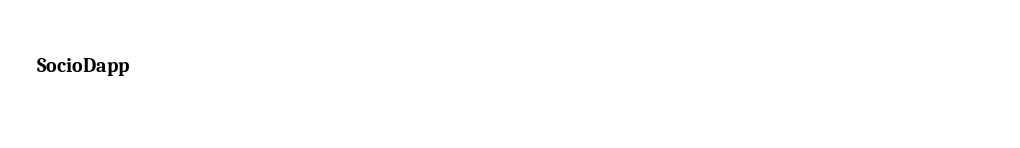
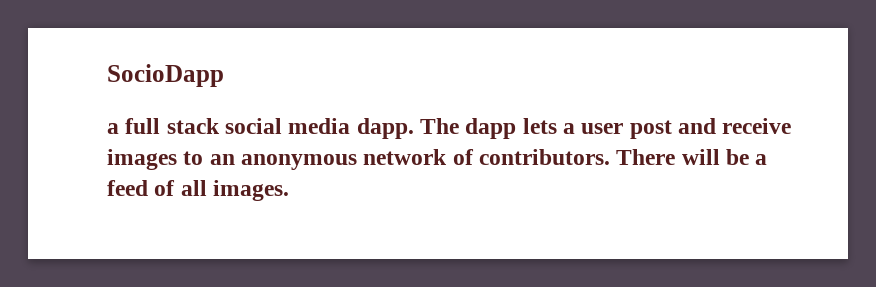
+ a full stack social media dapp. The dapp lets a user post and receive images to an anonymous network of contributors. There will be a feed of all images.

